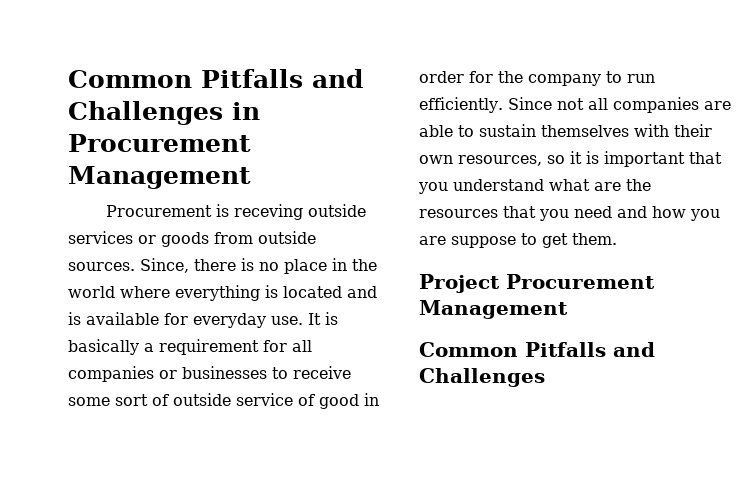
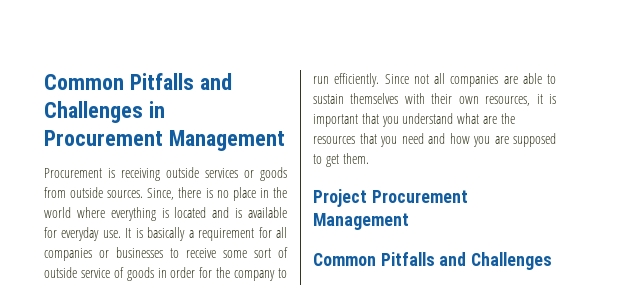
- Procurement is receving outside services or goods from outside sources.
+ Procurement is receiving outside services or goods from outside sources.
- It is basically a requirement for all companies or businesses to receive some sort of outside service of good in order for the company to run efficiently.
+ It is basically a requirement for all companies or businesses to receive some sort of outside service of goods in order for the company to run efficiently.
- Since not all companies are able to sustain themselves with their own resources, so it is important that you understand what are the resources that you need and how you are suppose to get them.
+ Since not all companies are able to sustain themselves with their own resources, it is important that you understand what are the resources that you need and how you are supposed to get them.

